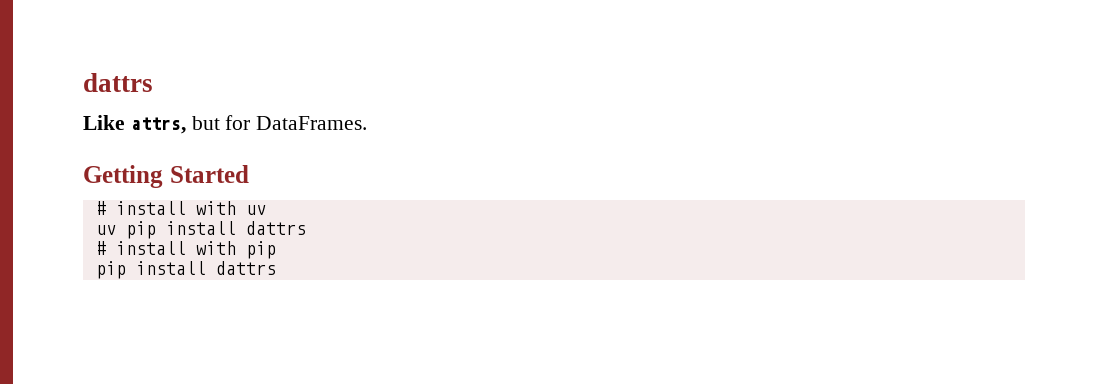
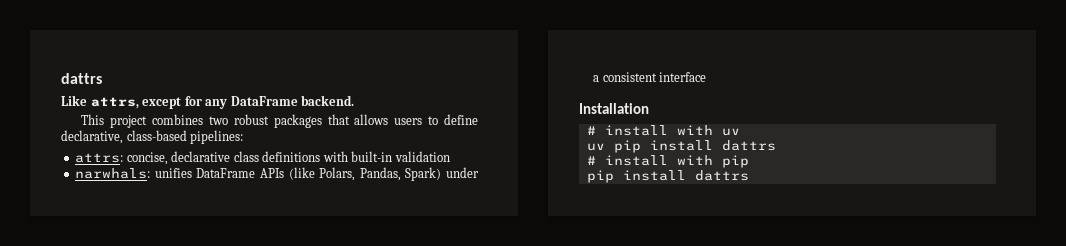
- Like attrs, but for DataFrames.
- Getting Started
+ Like attrs, except for any DataFrame backend.
+ This project combines two robust packages that allows users to define declarative, class-based pipelines:
+ attrs: concise, declarative class definitions with built-in validation
+ narwhals: unifies DataFrame APIs (like Polars, Pandas, Spark) under a consistent interface
+ Installation

